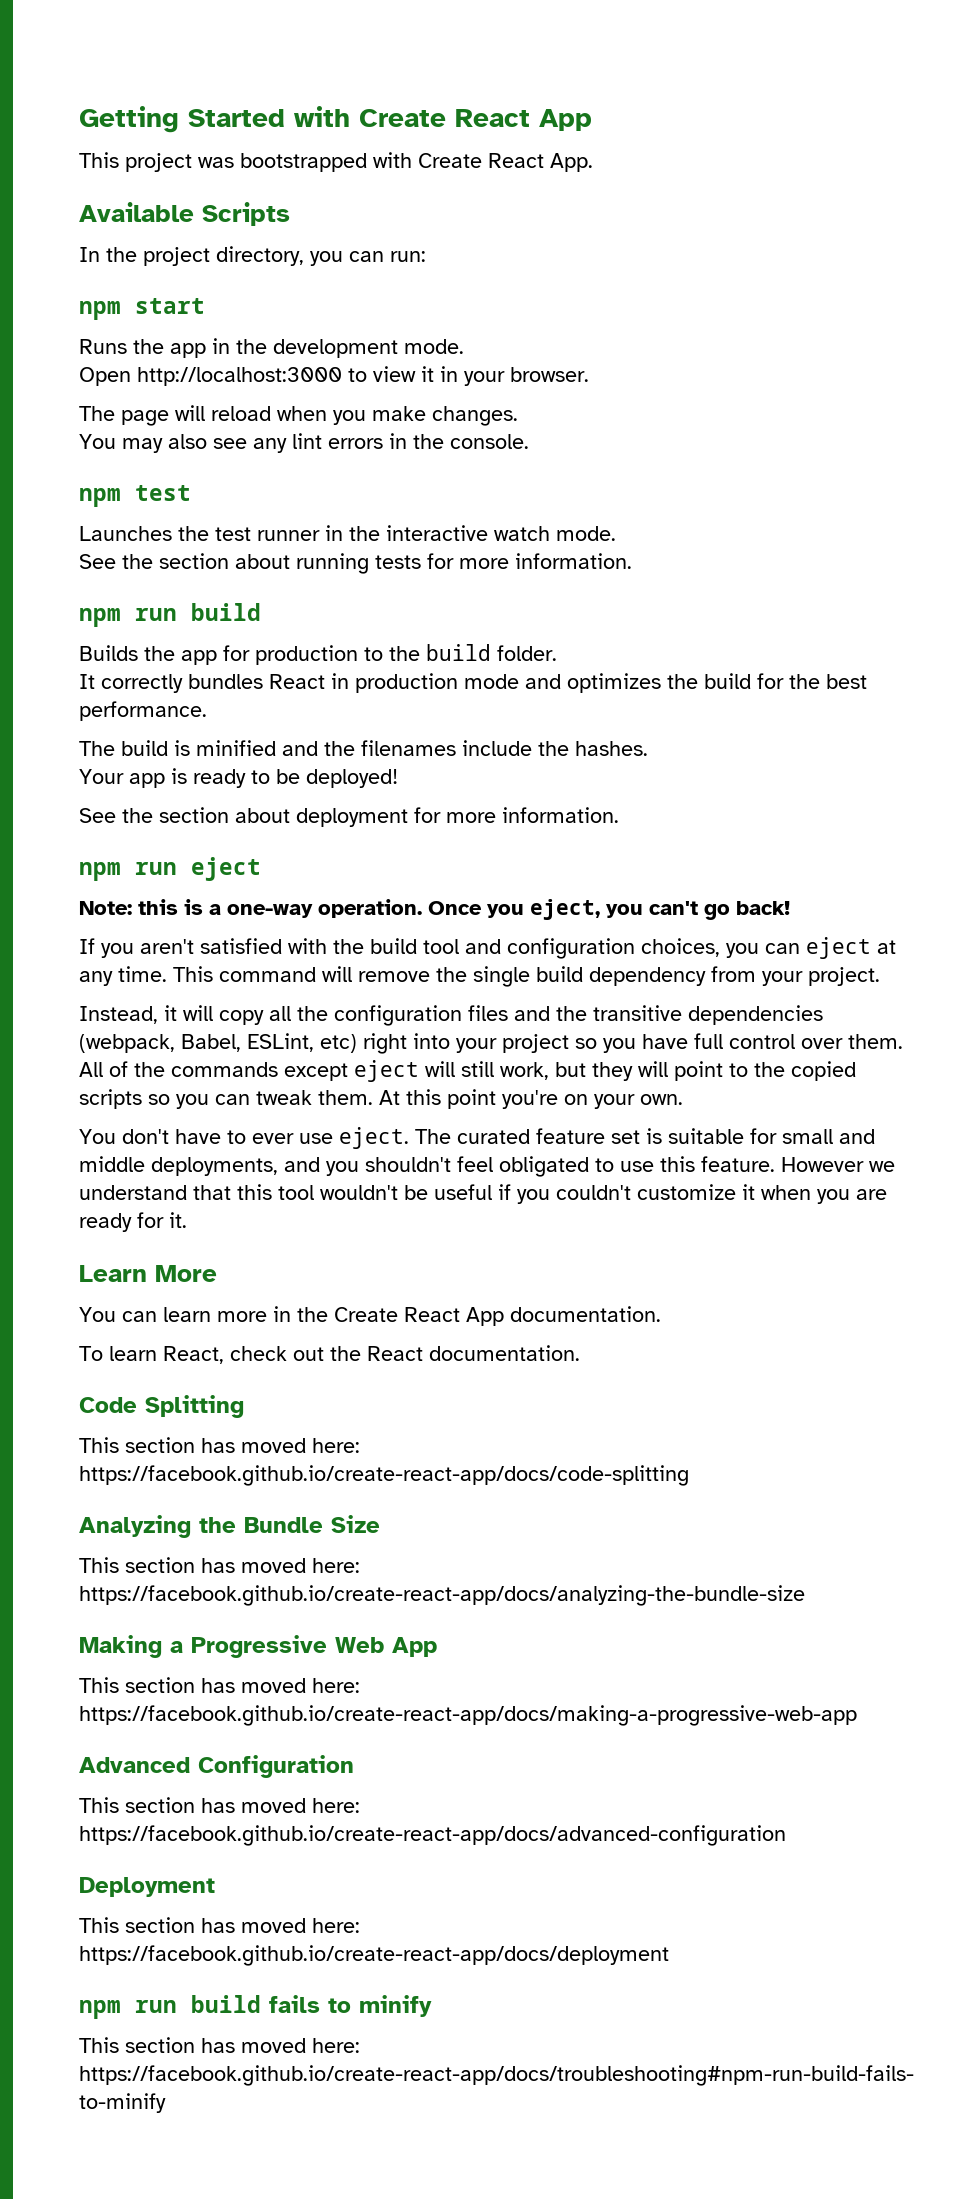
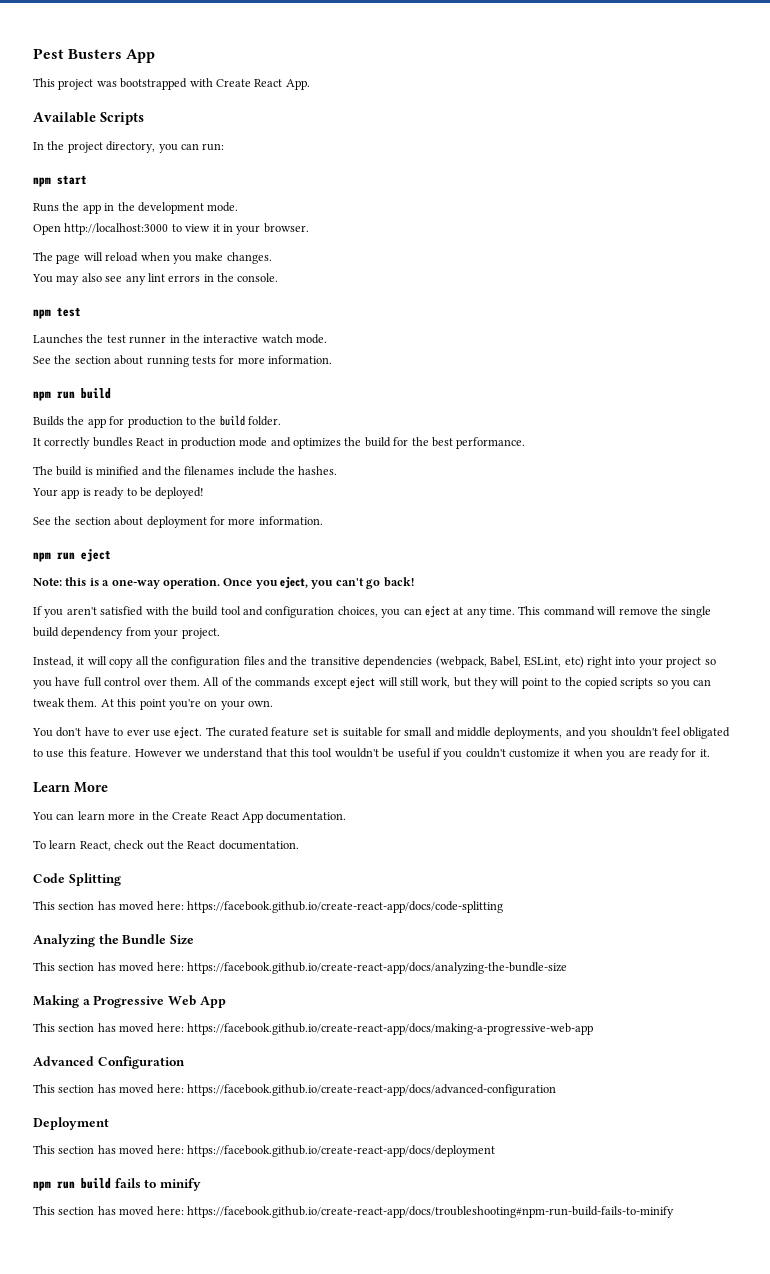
- Getting Started with Create React App
+ Pest Busters App

